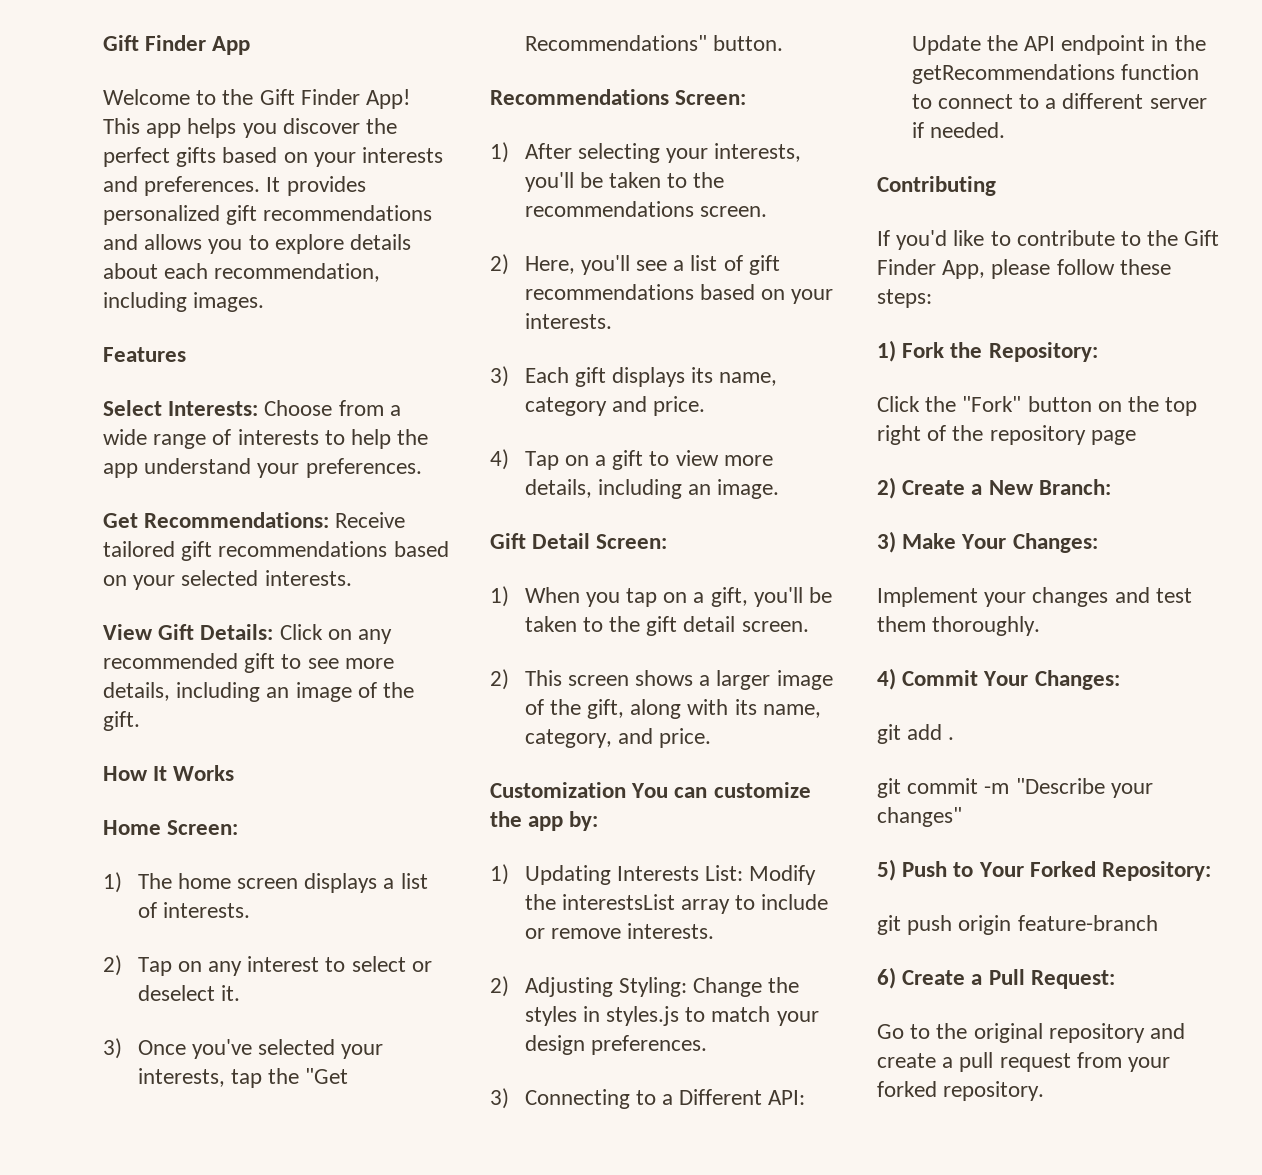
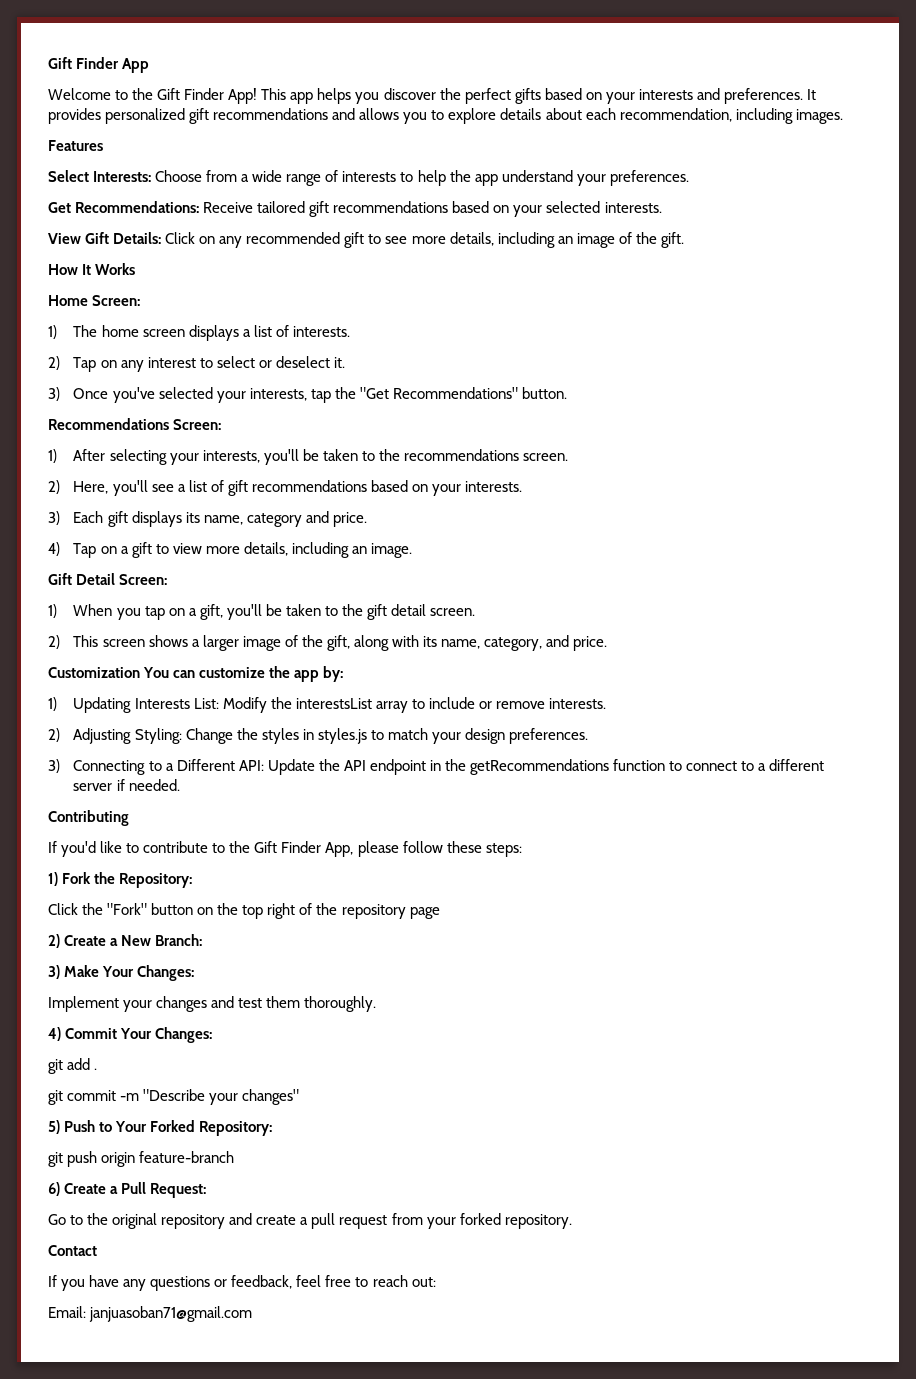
+ Contact
+ If you have any questions or feedback, feel free to reach out:
+ Email: janjuasoban71@gmail.com

